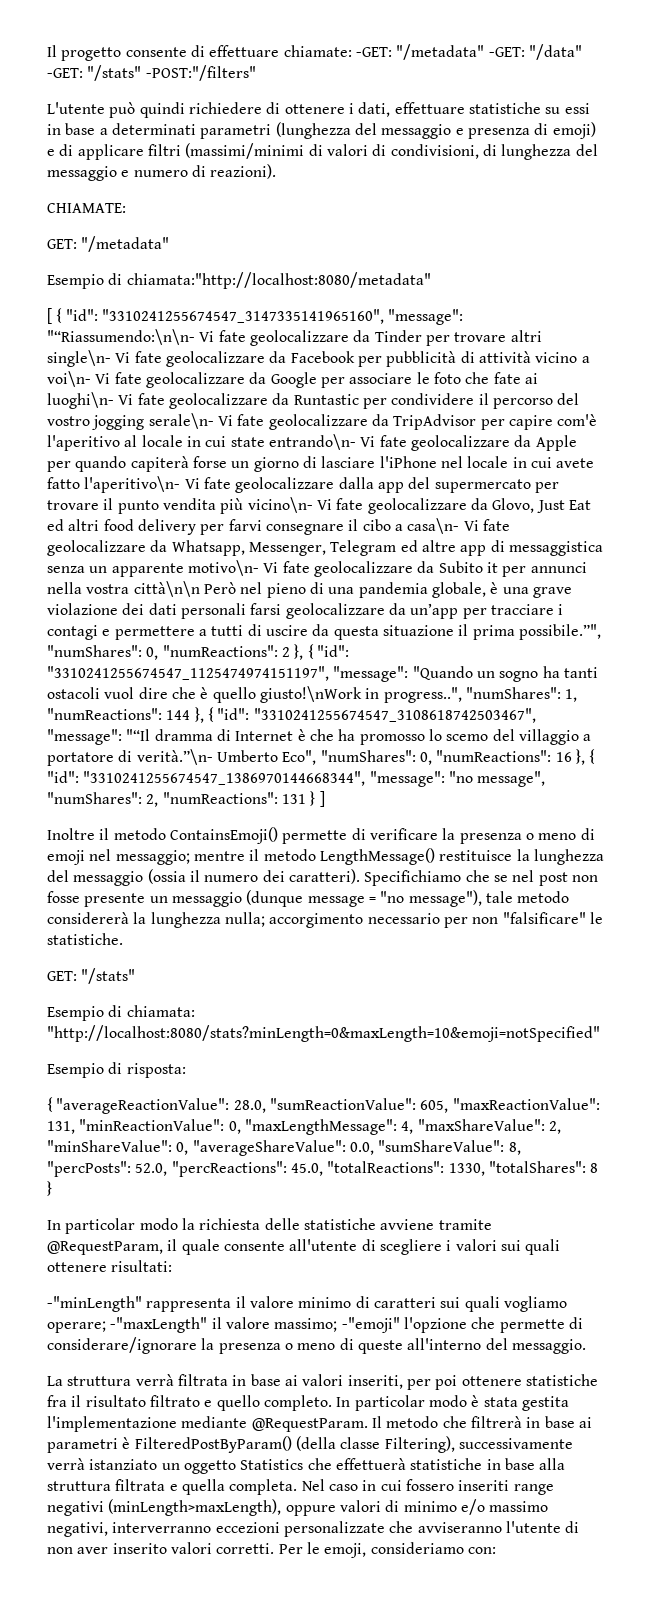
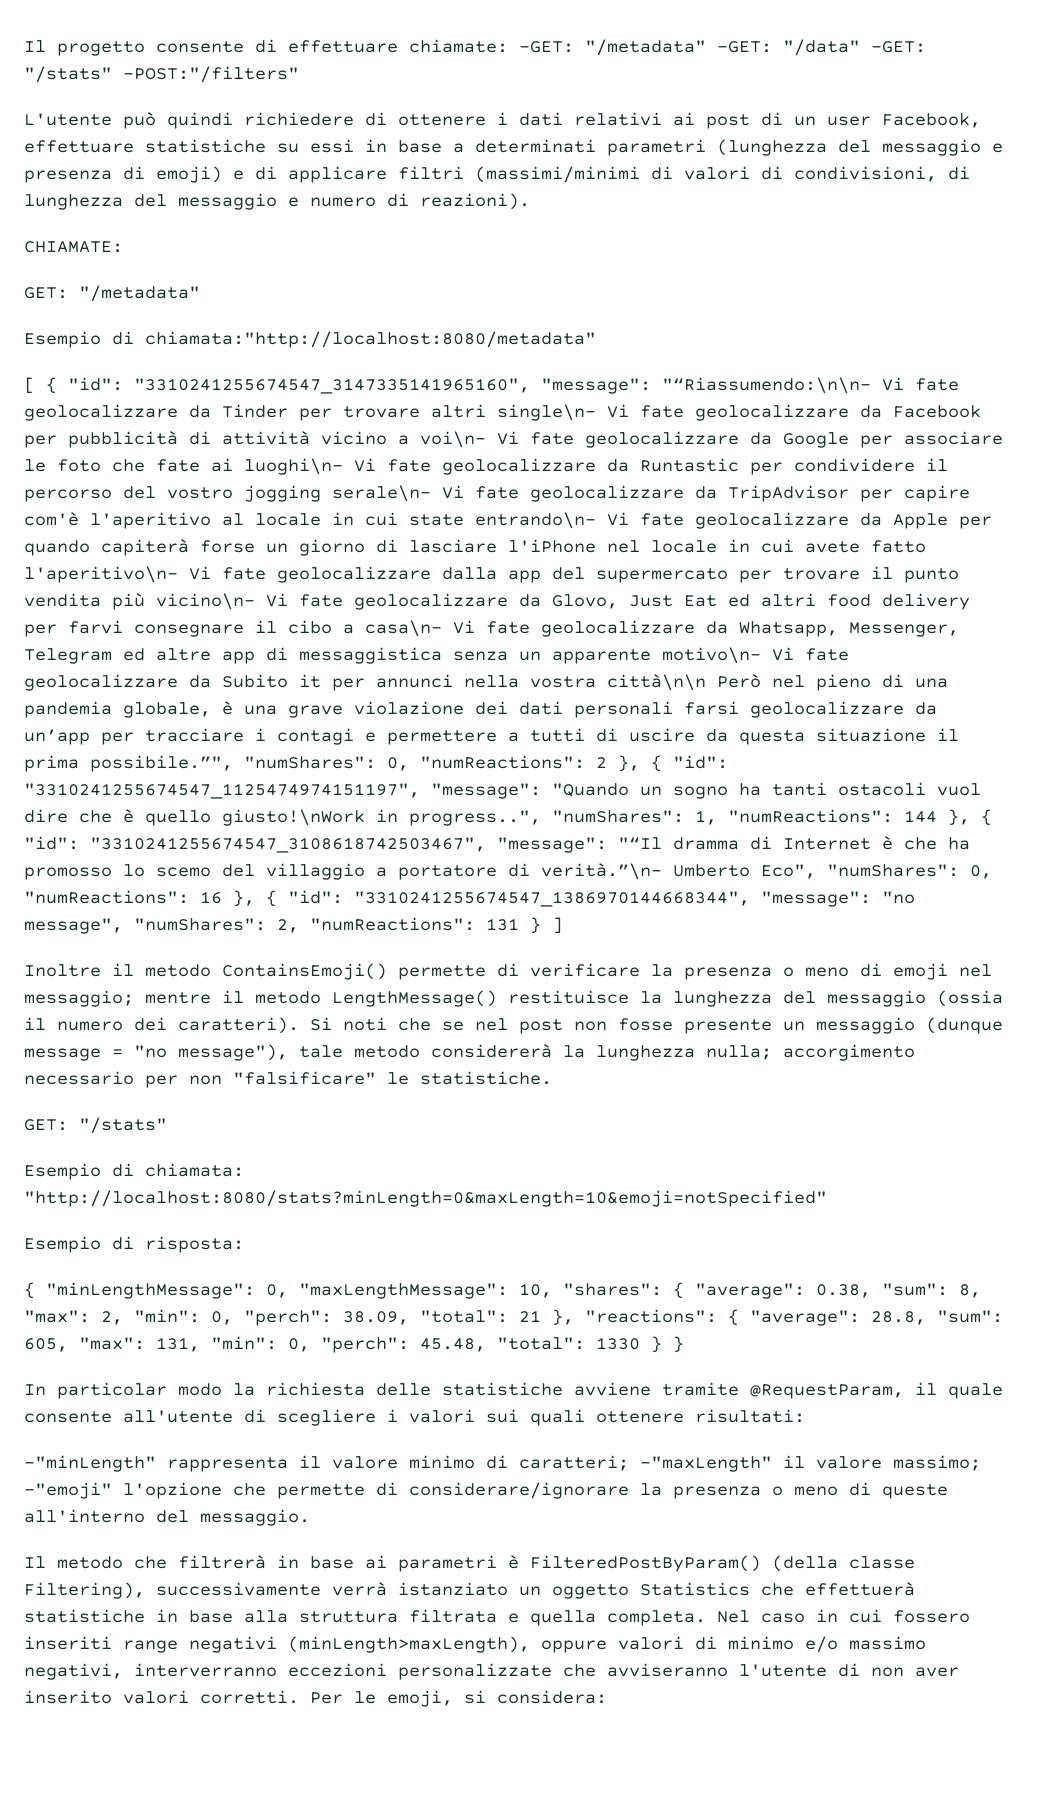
- L'utente può quindi richiedere di ottenere i dati, effettuare statistiche su essi in base a determinati parametri (lunghezza del messaggio e presenza di emoji) e di applicare filtri (massimi/minimi di valori di condivisioni, di lunghezza del messaggio e numero di reazioni).
+ L'utente può quindi richiedere di ottenere i dati relativi ai post di un user Facebook, effettuare statistiche su essi in base a determinati parametri (lunghezza del messaggio e presenza di emoji) e di applicare filtri (massimi/minimi di valori di condivisioni, di lunghezza del messaggio e numero di reazioni).
- Specifichiamo che se nel post non fosse presente un messaggio (dunque message = "no message"), tale metodo considererà la lunghezza nulla; accorgimento necessario per non "falsificare" le statistiche.
+ Si noti che se nel post non fosse presente un messaggio (dunque message = "no message"), tale metodo considererà la lunghezza nulla; accorgimento necessario per non "falsificare" le statistiche.
- { "averageReactionValue": 28.0, "sumReactionValue": 605, "maxReactionValue": 131, "minReactionValue": 0, "maxLengthMessage": 4, "maxShareValue": 2, "minShareValue": 0, "averageShareValue": 0.0, "sumShareValue": 8, "percPosts": 52.0, "percReactions": 45.0, "totalReactions": 1330, "totalShares": 8 }
+ { "minLengthMessage": 0, "maxLengthMessage": 10, "shares": { "average": 0.38, "sum": 8, "max": 2, "min": 0, "perch": 38.09, "total": 21 }, "reactions": { "average": 28.8, "sum": 605, "max": 131, "min": 0, "perch": 45.48, "total": 1330 } }
- -"minLength" rappresenta il valore minimo di caratteri sui quali vogliamo operare; -"maxLength" il valore massimo; -"emoji" l'opzione che permette di considerare/ignorare la presenza o meno di queste all'interno del messaggio.
+ -"minLength" rappresenta il valore minimo di caratteri; -"maxLength" il valore massimo; -"emoji" l'opzione che permette di considerare/ignorare la presenza o meno di queste all'interno del messaggio.
- La struttura verrà filtrata in base ai valori inseriti, per poi ottenere statistiche fra il risultato filtrato e quello completo. In particolar modo è stata gestita l'implementazione mediante @RequestParam.
- Per le emoji, consideriamo con:
+ Per le emoji, si considera:

